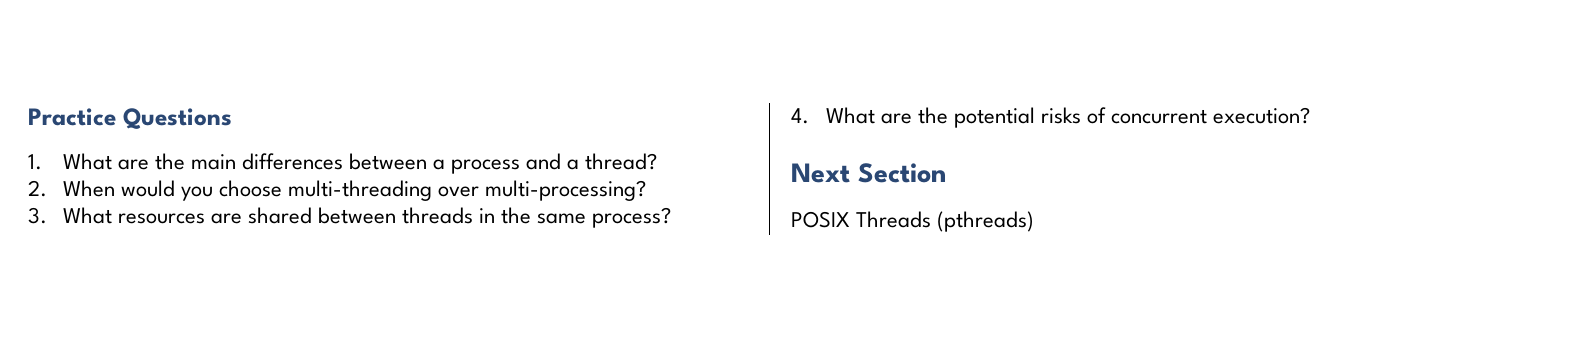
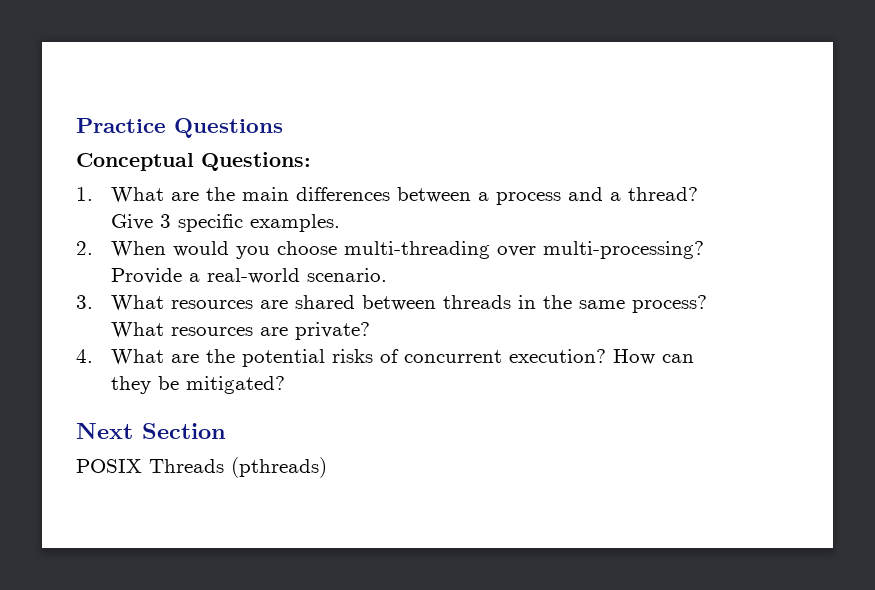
+ Conceptual Questions:
+ Give 3 specific examples.
+ Provide a real-world scenario.
+ What resources are private?
+ How can they be mitigated?

